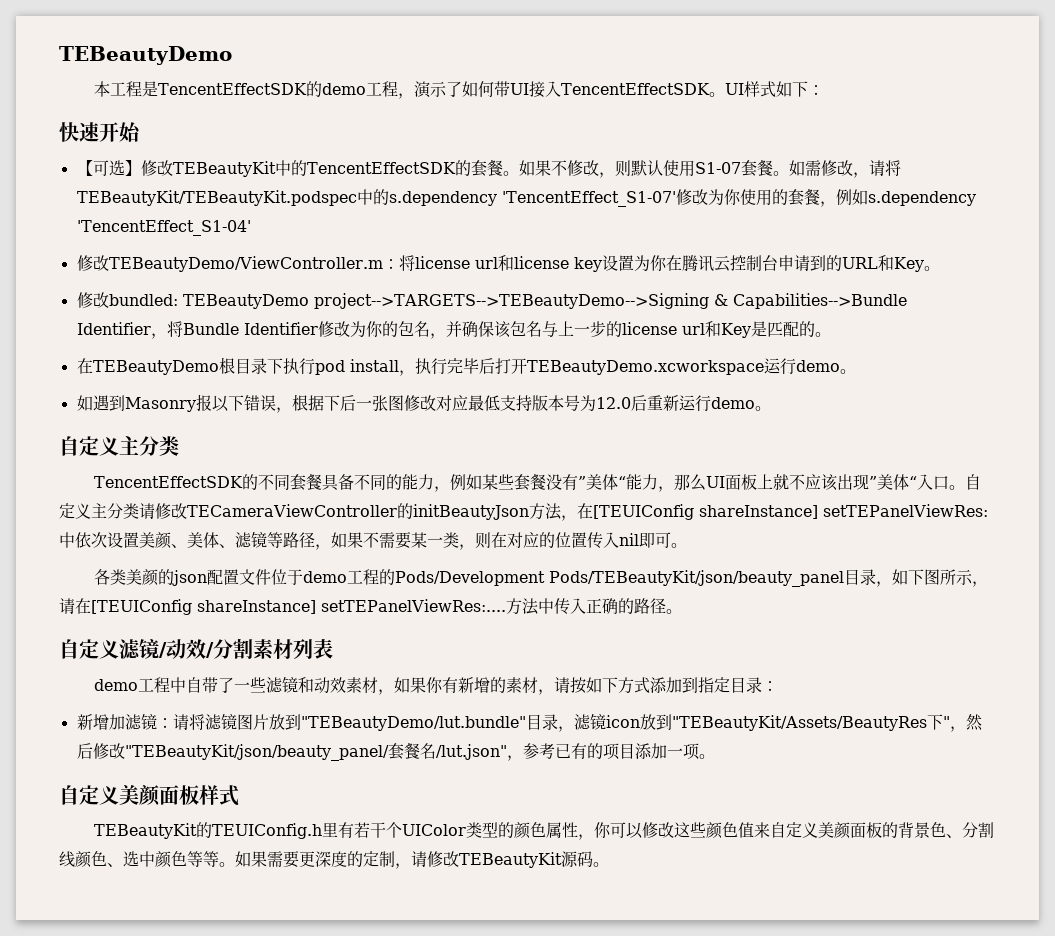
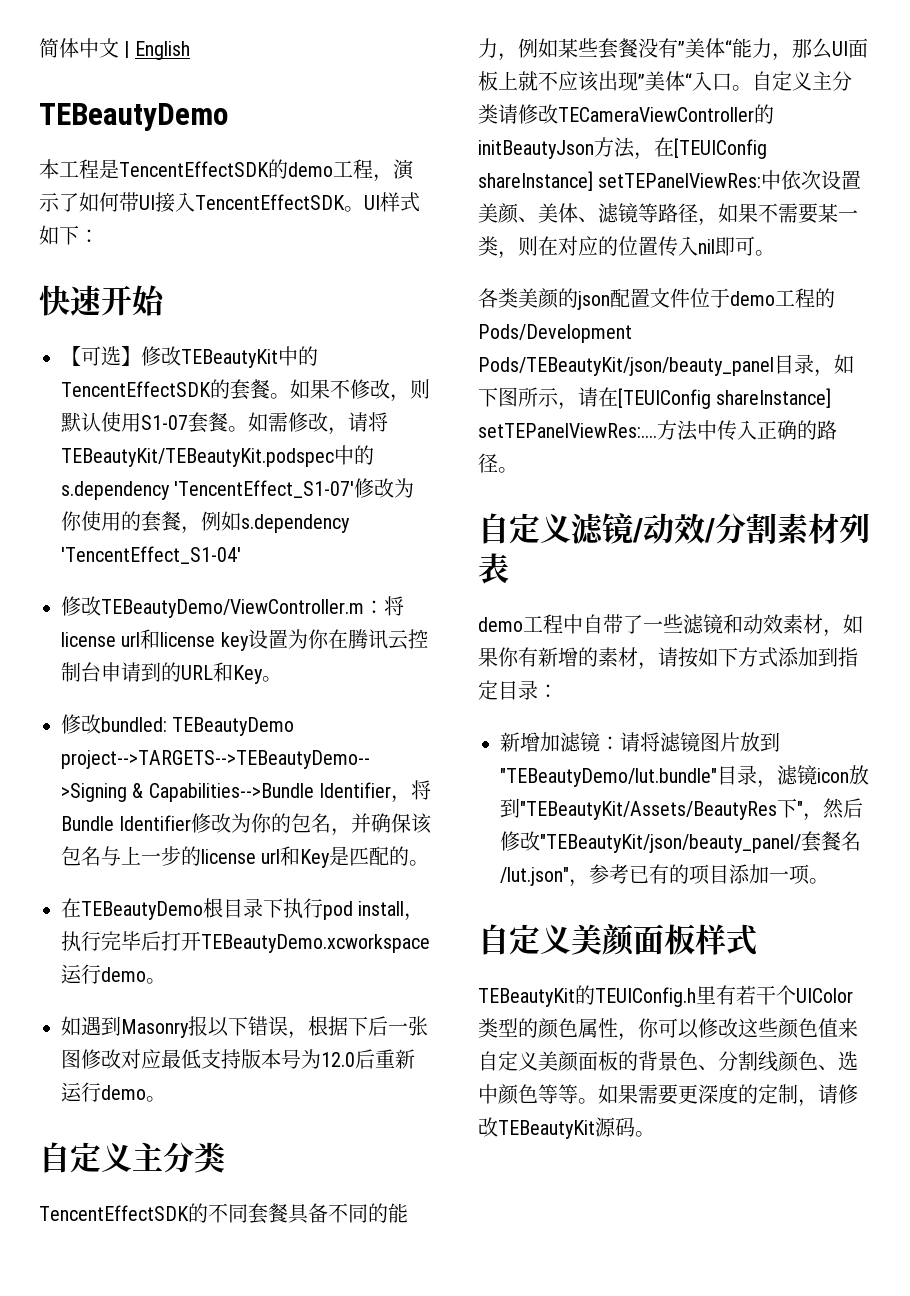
+ 简体中文 | English

